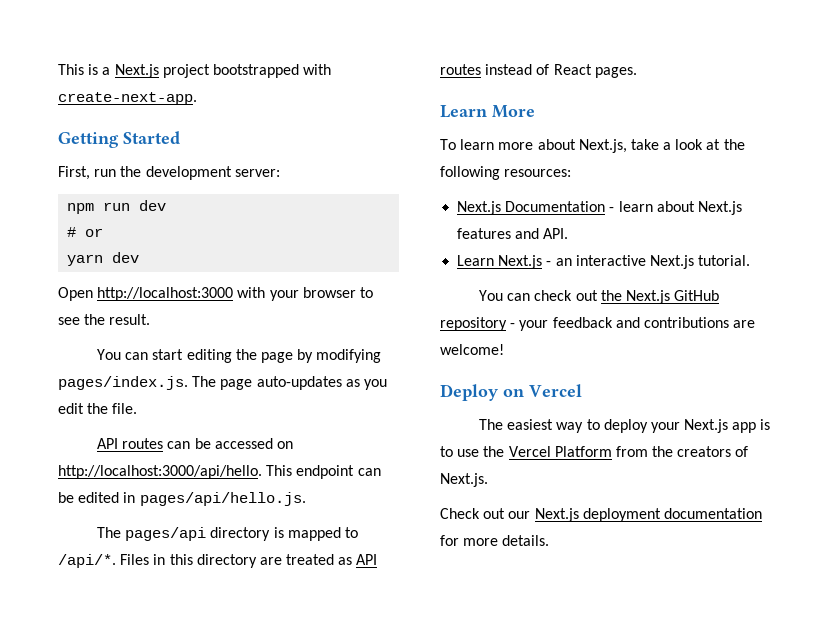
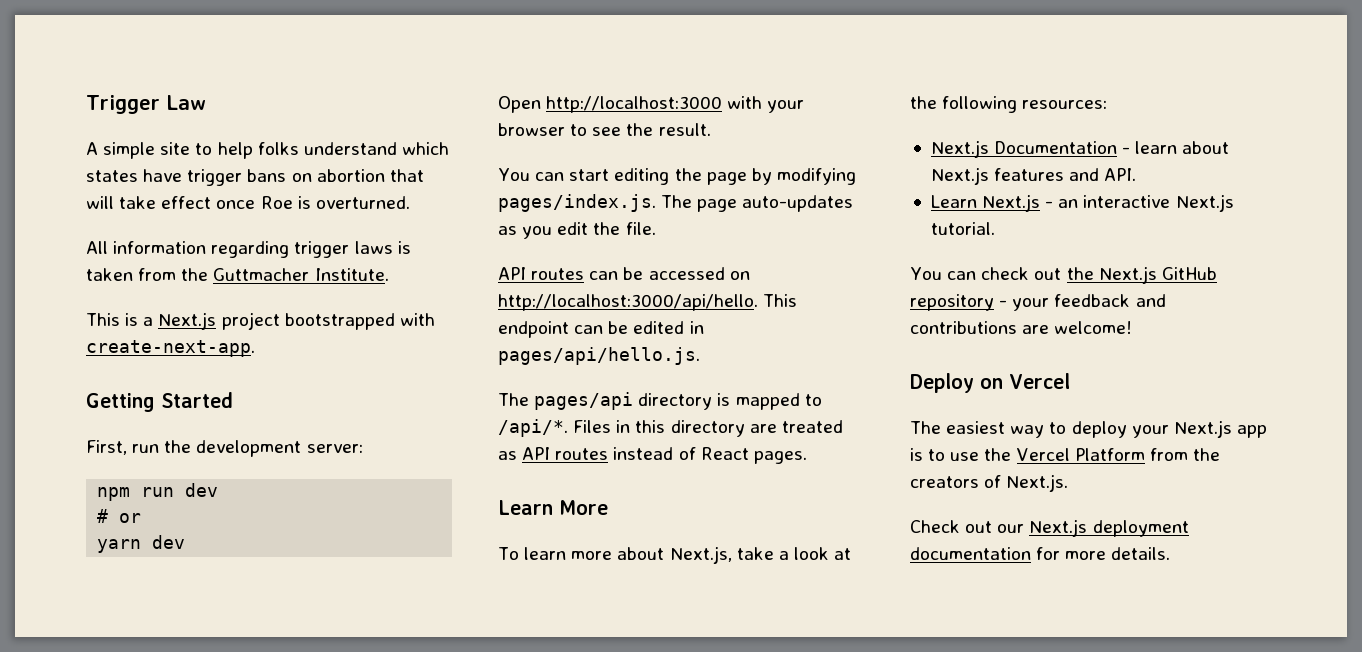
+ Trigger Law
+ A simple site to help folks understand which states have trigger bans on abortion that will take effect once Roe is overturned.
+ All information regarding trigger laws is taken from the Guttmacher Institute.

